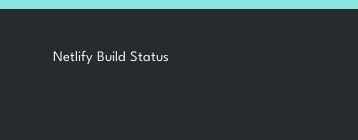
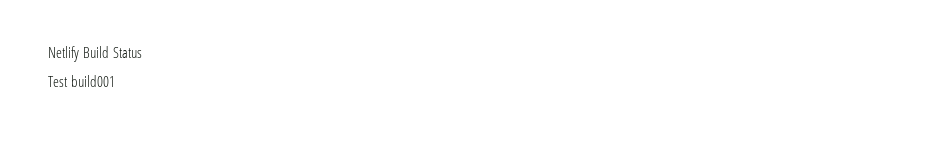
+ Test build001

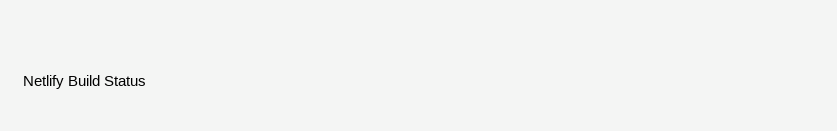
- Test build001

